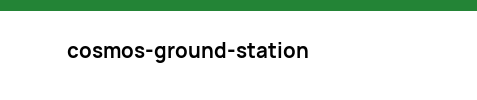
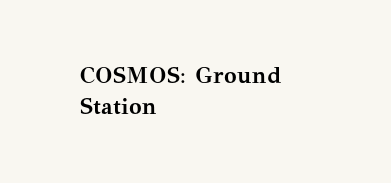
- cosmos-ground-station
+ COSMOS: Ground Station

